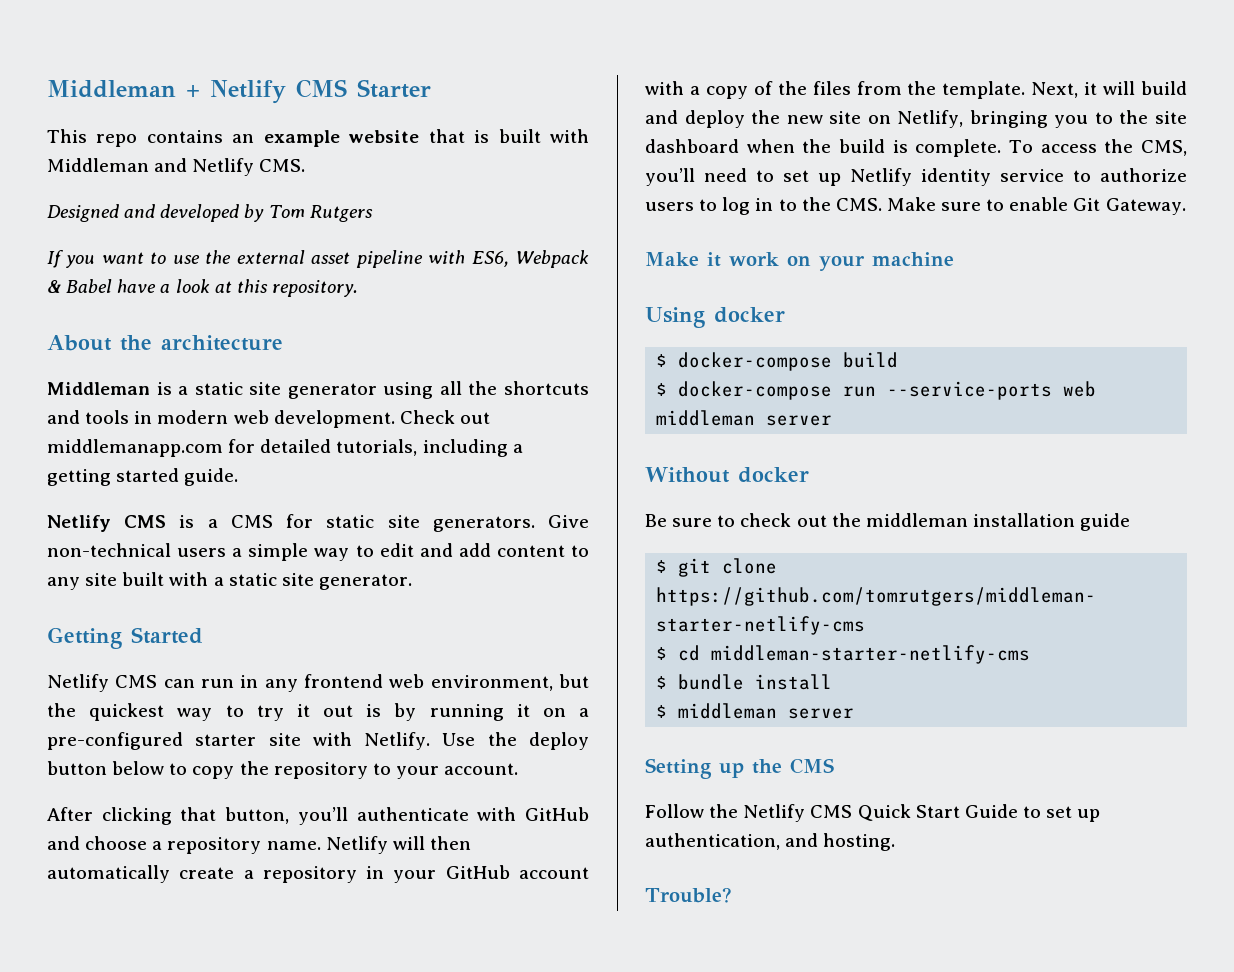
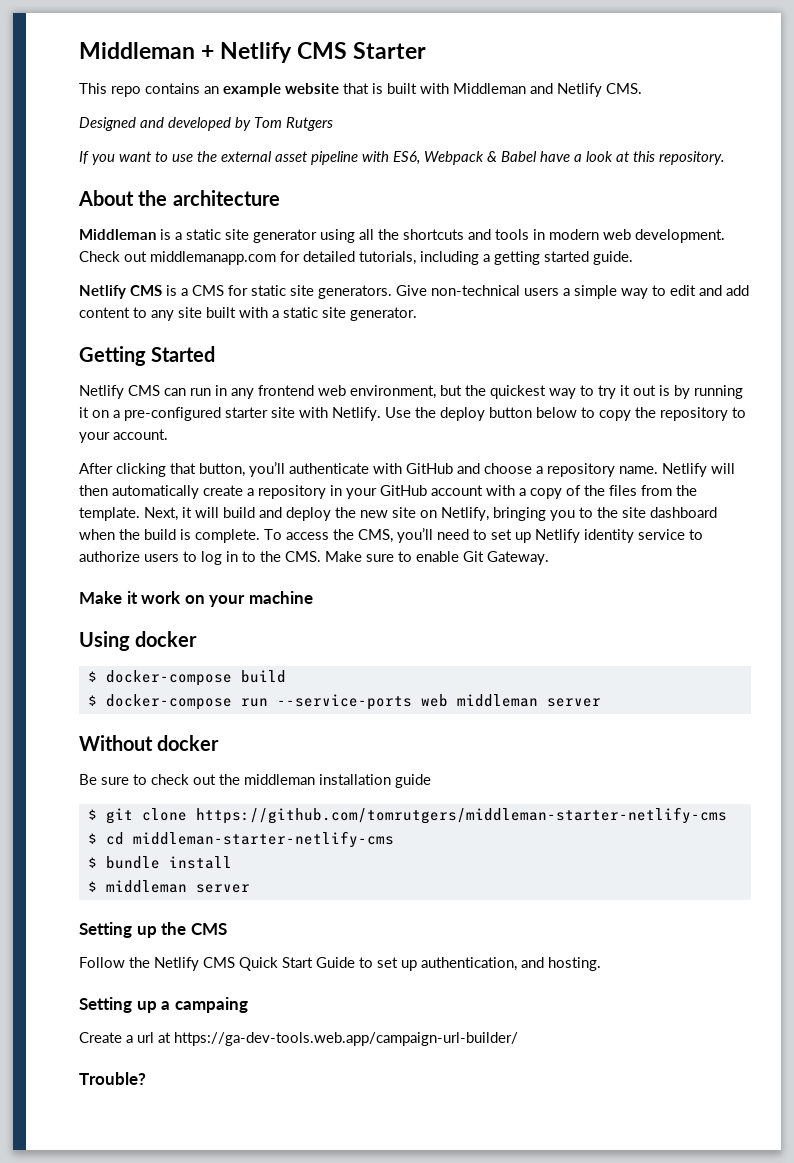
+ Setting up a campaing
+ Create a url at https://ga-dev-tools.web.app/campaign-url-builder/

